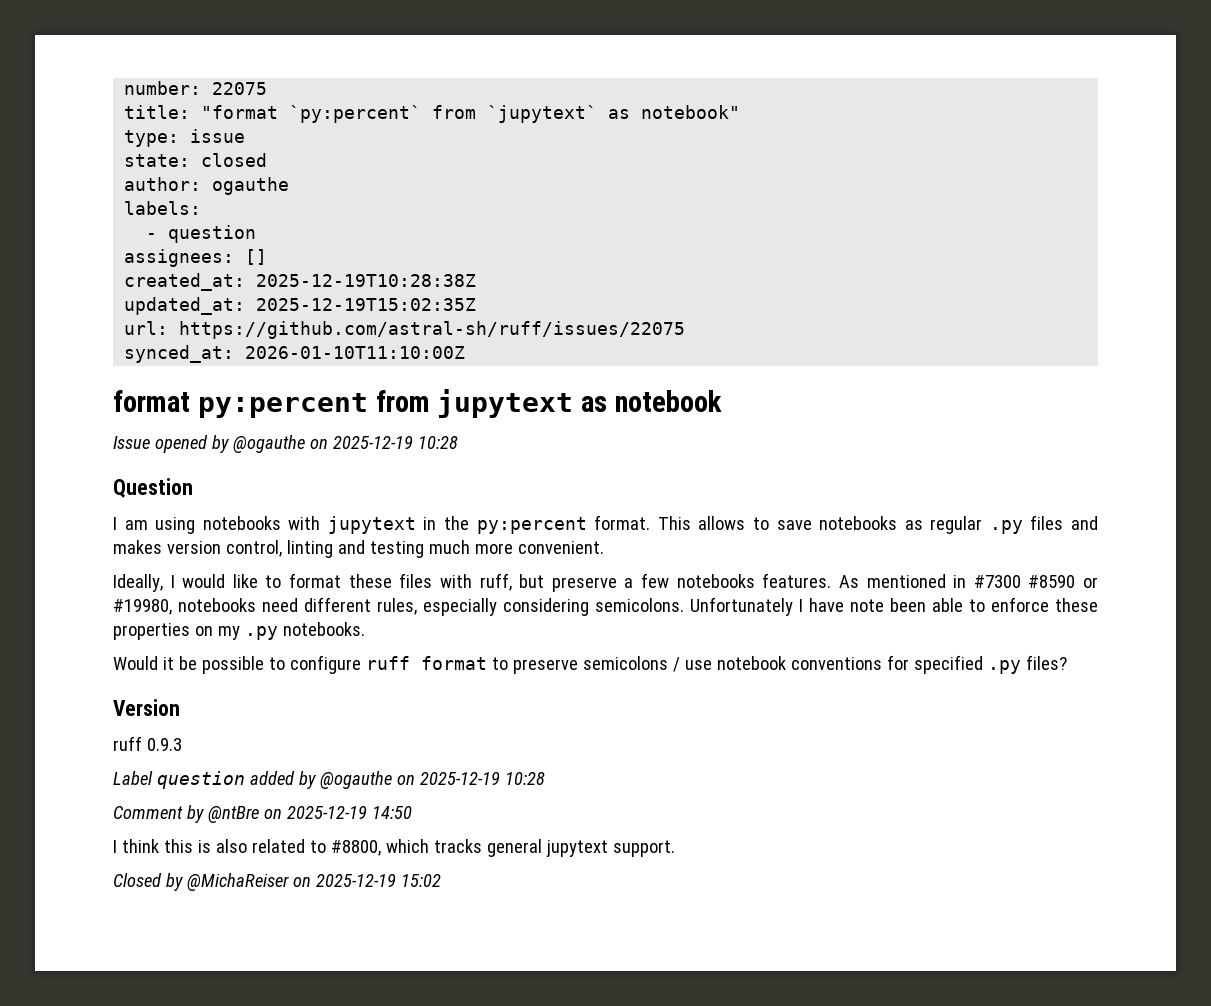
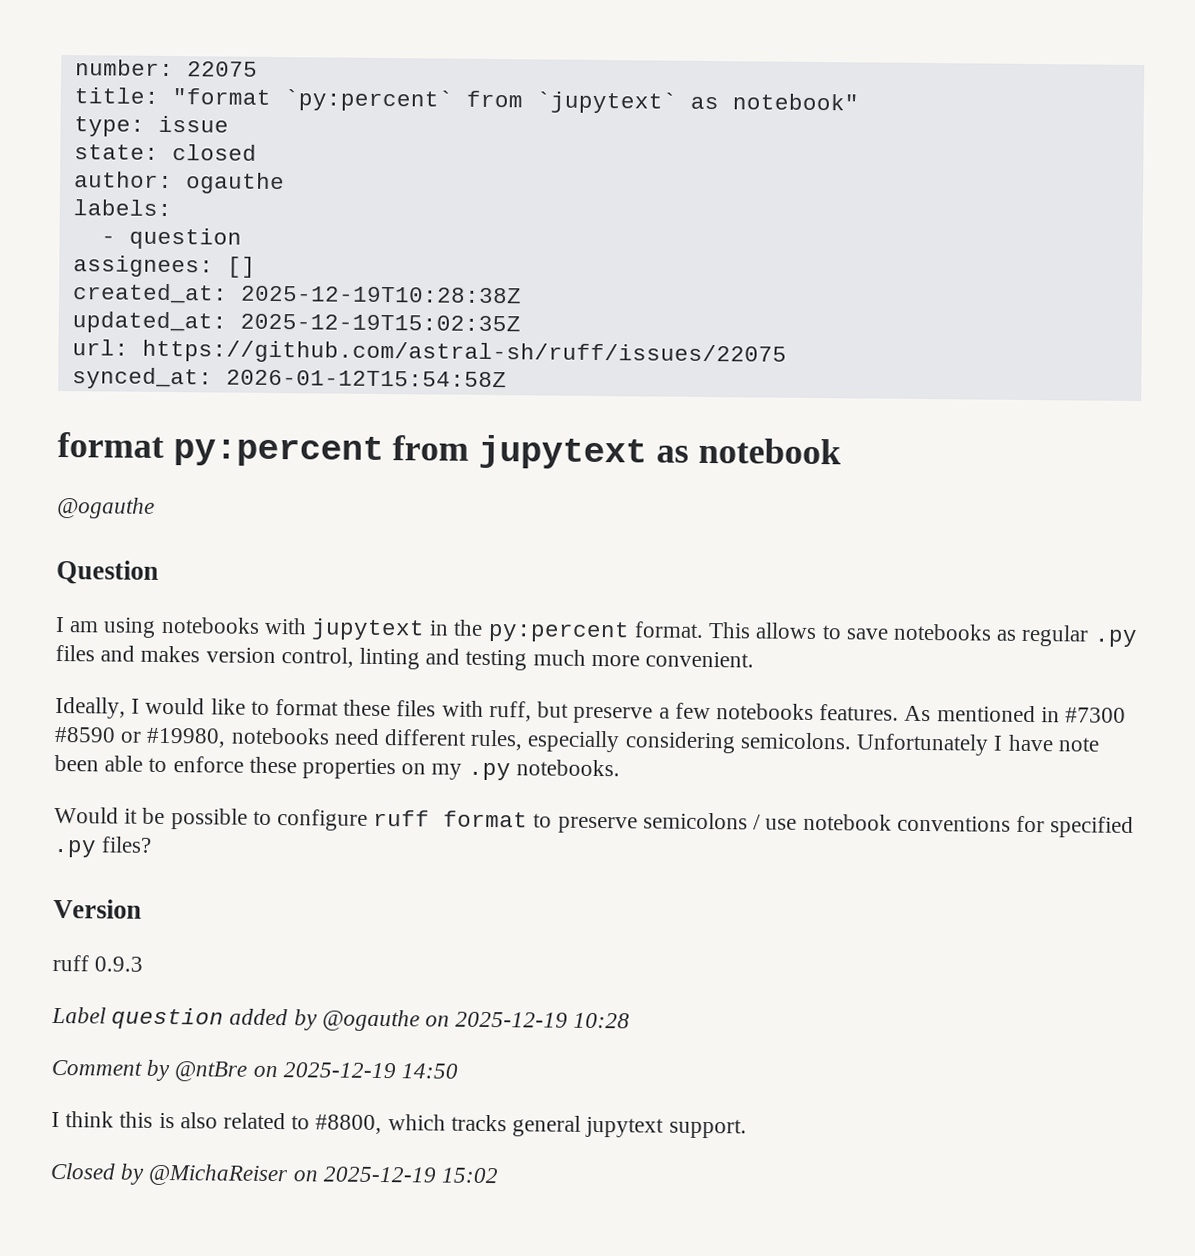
- synced_at: 2026-01-10T11:10:00Z
+ synced_at: 2026-01-12T15:54:58Z
  format py:percent from jupytext as notebook
- Issue opened by @ogauthe on 2025-12-19 10:28
+ @ogauthe

